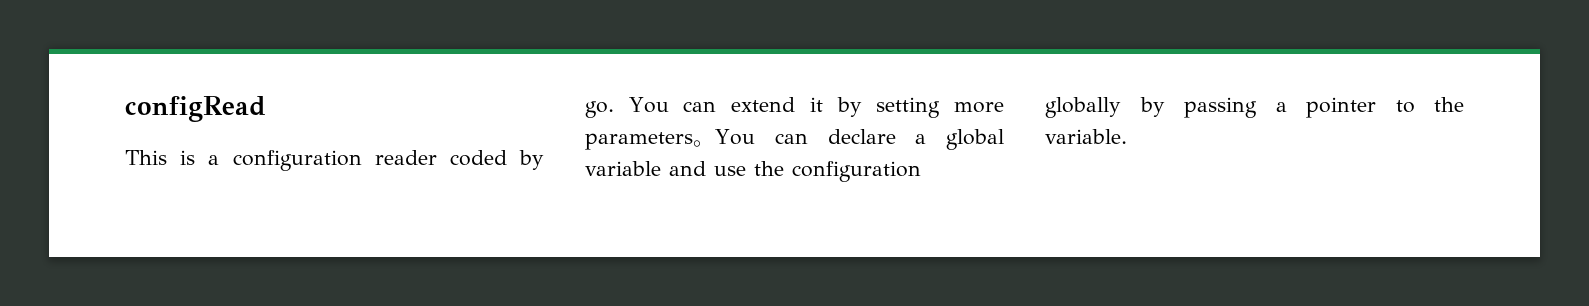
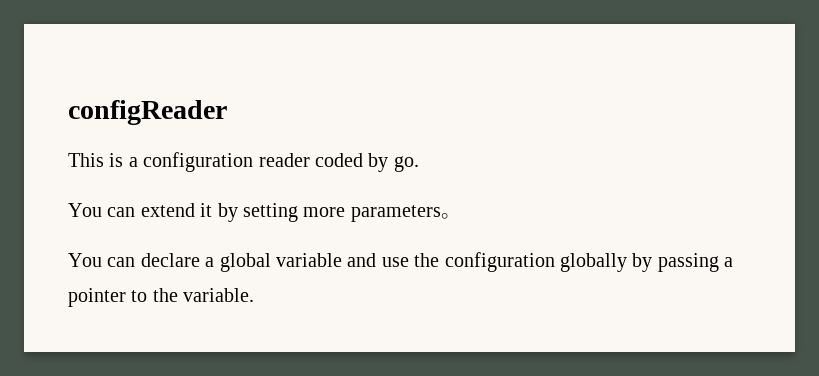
- configRead
+ configReader
- This is a configuration reader coded by go. You can extend it by setting more parameters。You can declare a global variable and use the configuration globally by passing a pointer to the variable.
+ This is a configuration reader coded by go.
+ You can extend it by setting more parameters。
+ You can declare a global variable and use the configuration globally by passing a pointer to the variable.

